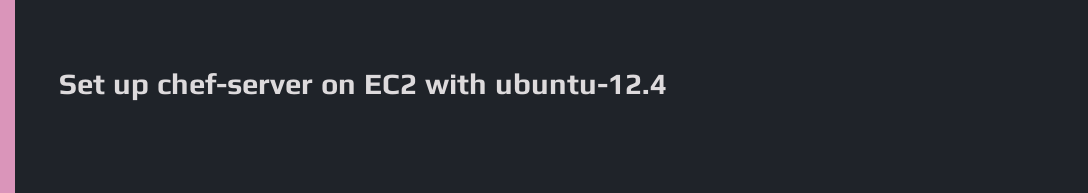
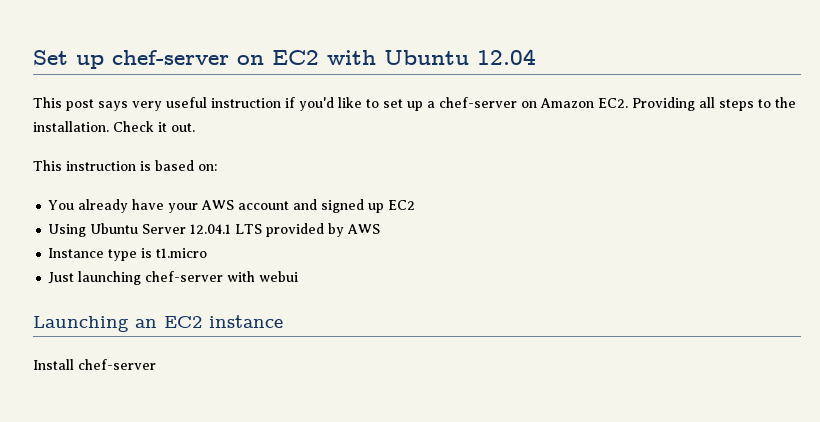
- Set up chef-server on EC2 with ubuntu-12.4
+ Set up chef-server on EC2 with Ubuntu 12.04
+ This post says very useful instruction if you'd like to set up a chef-server on Amazon EC2. Providing all steps to the installation. Check it out.
+ This instruction is based on:
+ You already have your AWS account and signed up EC2
+ Using Ubuntu Server 12.04.1 LTS provided by AWS
+ Instance type is t1.micro
+ Just launching chef-server with webui
+ Launching an EC2 instance
+ Install chef-server

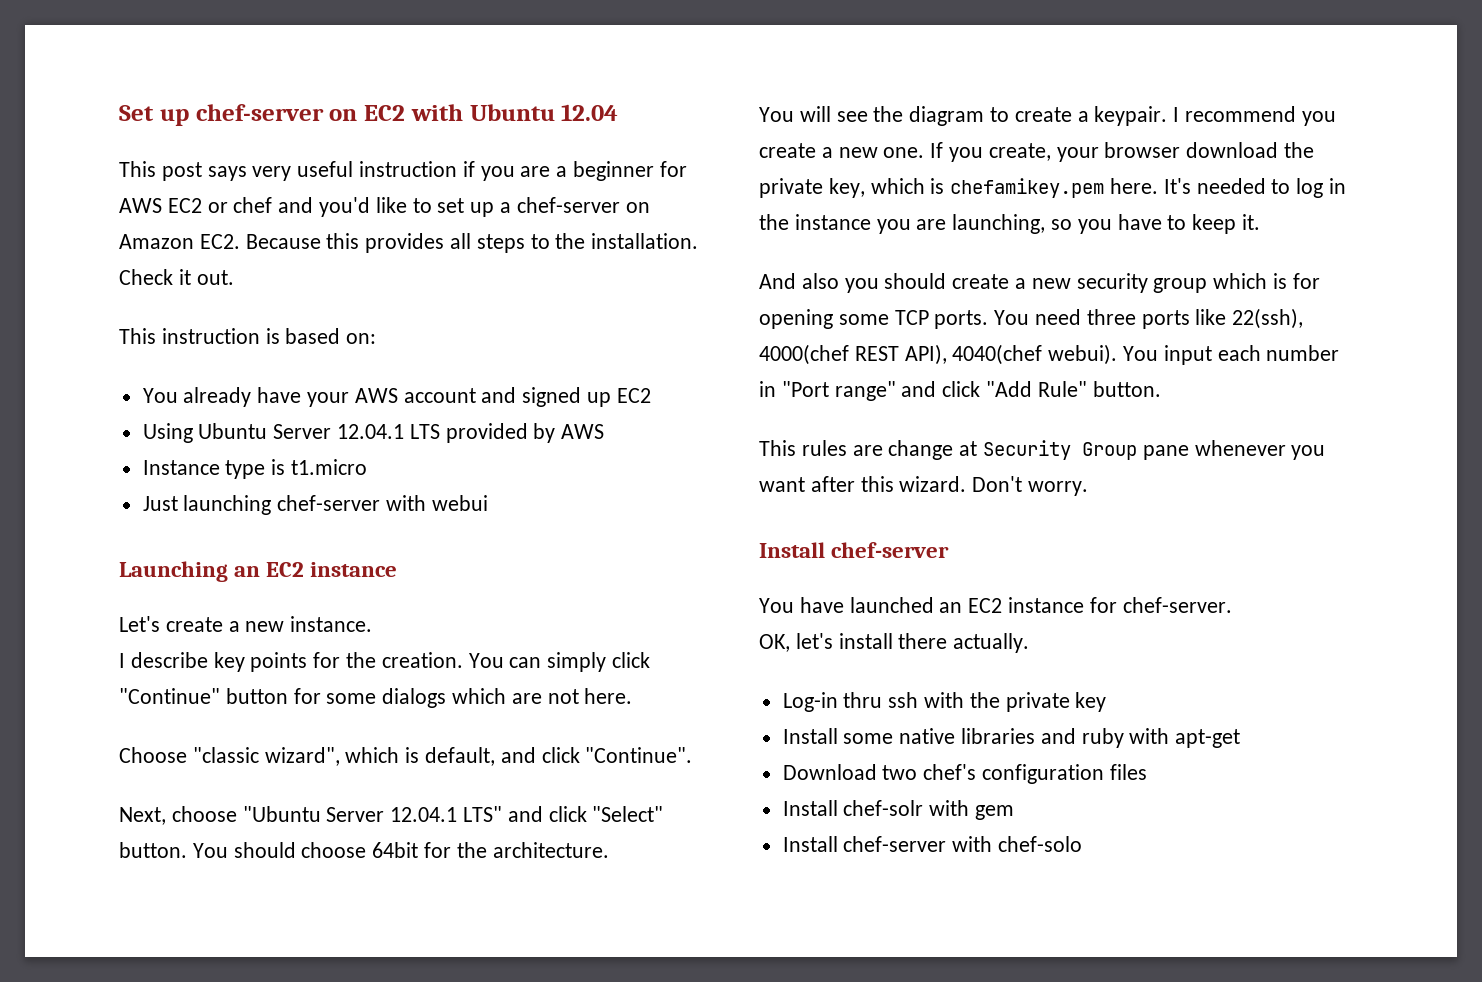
- This post says very useful instruction if you'd like to set up a chef-server on Amazon EC2. Providing all steps to the installation.
+ This post says very useful instruction if you are a beginner for AWS EC2 or chef and you'd like to set up a chef-server on Amazon EC2. Because this provides all steps to the installation.
+ Let's create a new instance.
+ I describe key points for the creation. You can simply click "Continue" button for some dialogs which are not here.
+ Choose "classic wizard", which is default, and click "Continue".
+ Next, choose "Ubuntu Server 12.04.1 LTS" and click "Select" button. You should choose 64bit for the architecture.
+ You will see the diagram to create a keypair. I recommend you create a new one. If you create, your browser download the private key, which is chefamikey.pem here. It's needed to log in the instance you are launching, so you have to keep it.
+ And also you should create a new security group which is for opening some TCP ports. You need three ports like 22(ssh), 4000(chef REST API), 4040(chef webui). You input each number in "Port range" and click "Add Rule" button.
+ This rules are change at Security Group pane whenever you want after this wizard. Don't worry.
  Install chef-server
+ You have launched an EC2 instance for chef-server.
+ OK, let's install there actually.
+ Log-in thru ssh with the private key
+ Install some native libraries and ruby with apt-get
+ Download two chef's configuration files
+ Install chef-solr with gem
+ Install chef-server with chef-solo

